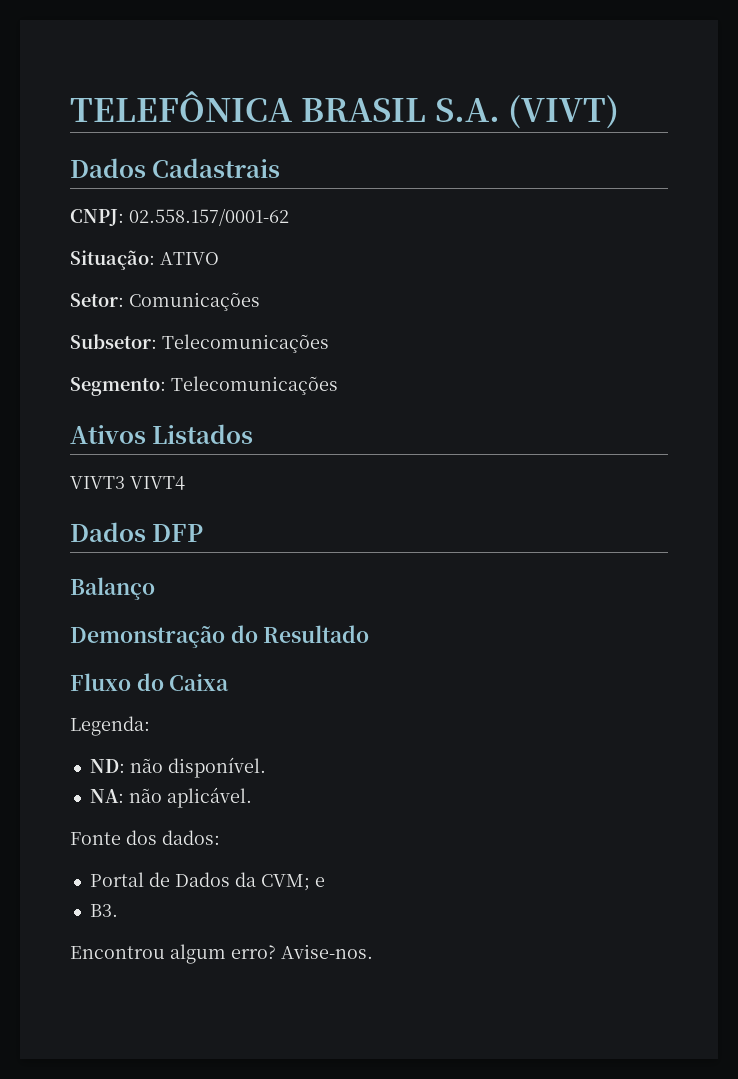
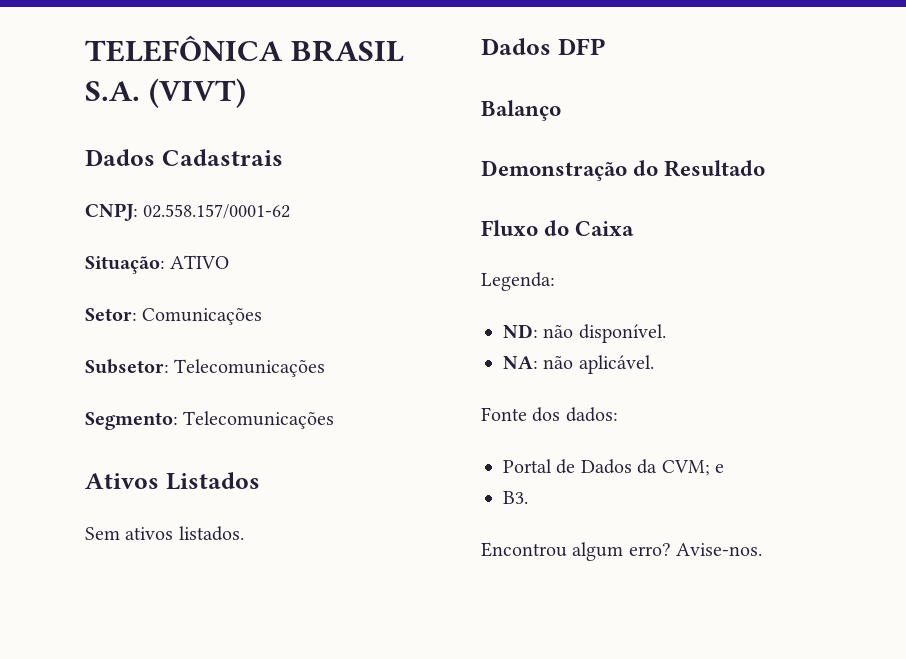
- VIVT3 VIVT4
+ Sem ativos listados.

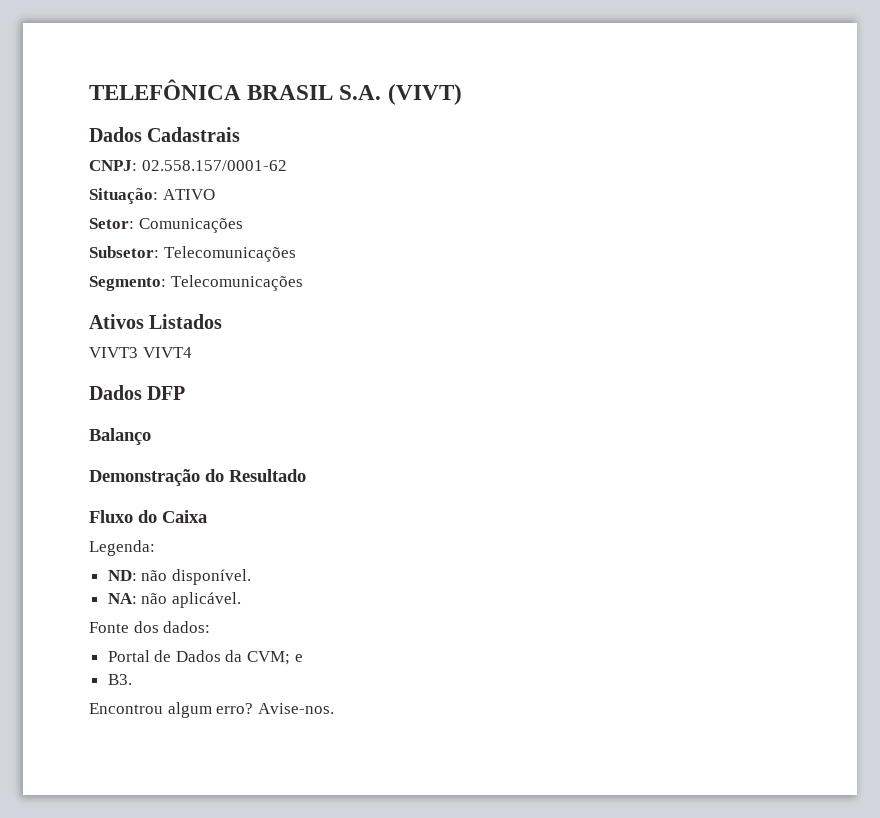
- Sem ativos listados.
+ VIVT3 VIVT4

